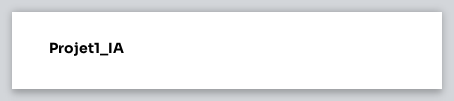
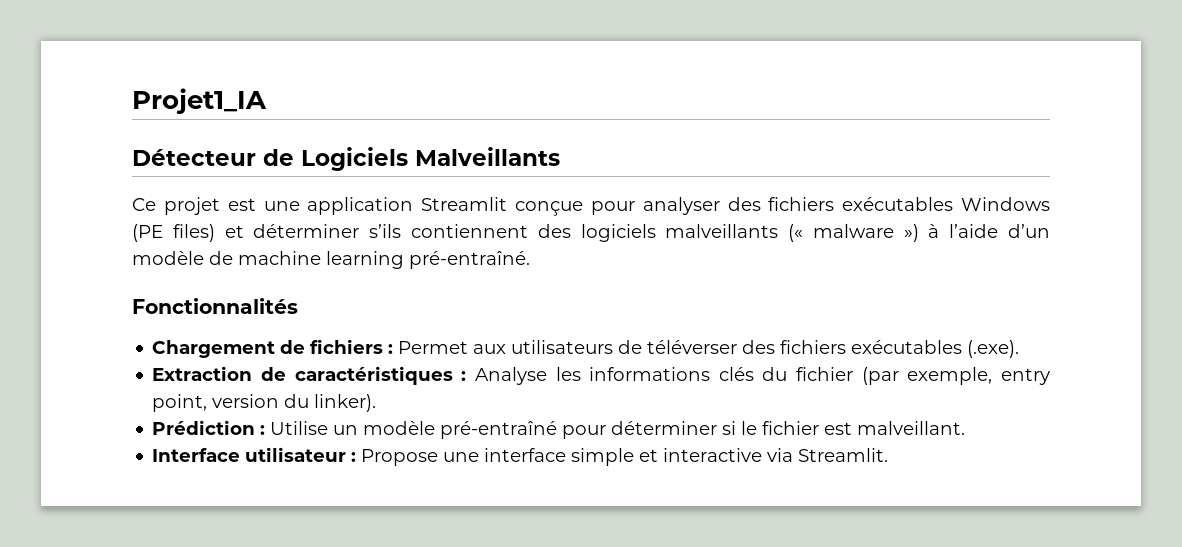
+ Détecteur de Logiciels Malveillants
+ Ce projet est une application Streamlit conçue pour analyser des fichiers exécutables Windows (PE files) et déterminer s’ils contiennent des logiciels malveillants (« malware ») à l’aide d’un modèle de machine learning pré-entraîné.
+ Fonctionnalités
+ Chargement de fichiers : Permet aux utilisateurs de téléverser des fichiers exécutables (.exe).
+ Extraction de caractéristiques : Analyse les informations clés du fichier (par exemple, entry point, version du linker).
+ Prédiction : Utilise un modèle pré-entraîné pour déterminer si le fichier est malveillant.
+ Interface utilisateur : Propose une interface simple et interactive via Streamlit.

